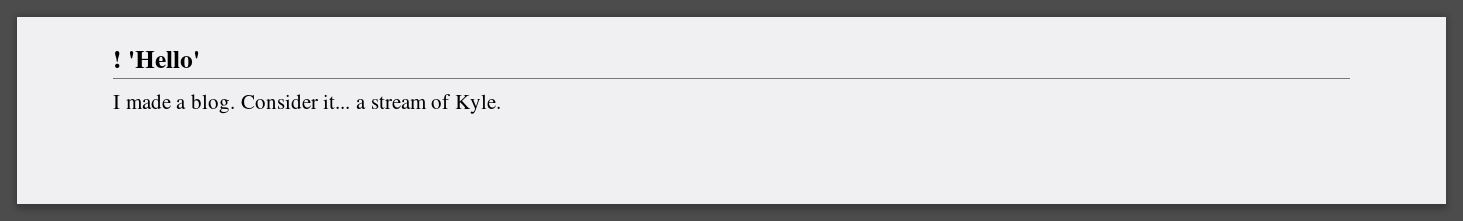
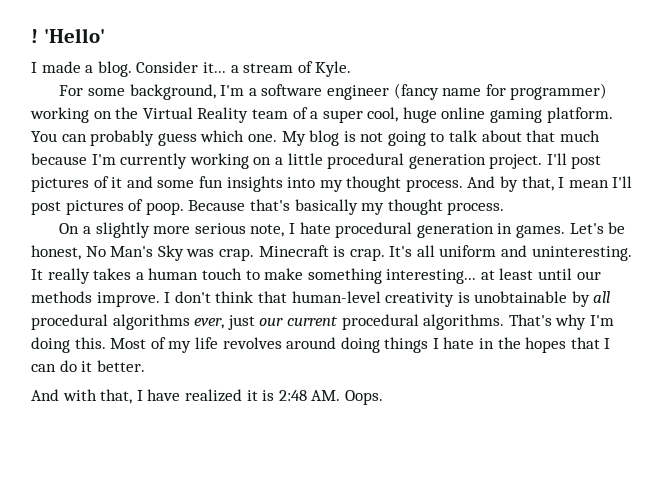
+ For some background, I'm a software engineer (fancy name for programmer) working on the Virtual Reality team of a super cool, huge online gaming platform. You can probably guess which one. My blog is not going to talk about that much because I'm currently working on a little procedural generation project. I'll post pictures of it and some fun insights into my thought process. And by that, I mean I'll post pictures of poop. Because that's basically my thought process.
+ On a slightly more serious note, I hate procedural generation in games. Let's be honest, No Man's Sky was crap. Minecraft is crap. It's all uniform and uninteresting. It really takes a human touch to make something interesting... at least until our methods improve. I don't think that human-level creativity is unobtainable by all procedural algorithms ever, just our current procedural algorithms. That's why I'm doing this. Most of my life revolves around doing things I hate in the hopes that I can do it better.
+ And with that, I have realized it is 2:48 AM. Oops.

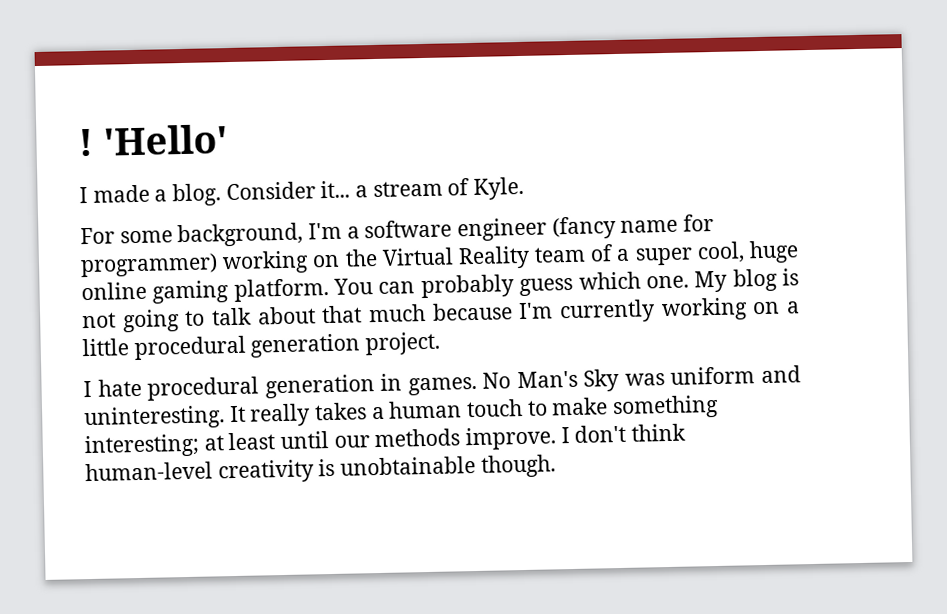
- My blog is not going to talk about that much because I'm currently working on a little procedural generation project. I'll post pictures of it and some fun insights into my thought process. And by that, I mean I'll post pictures of poop. Because that's basically my thought process.
- On a slightly more serious note, I hate procedural generation in games.
+ My blog is not going to talk about that much because I'm currently working on a little procedural generation project.
+ I hate procedural generation in games.
- Let's be honest, No Man's Sky was crap. Minecraft is crap. It's all uniform and uninteresting.
+ No Man's Sky was uniform and uninteresting.
- It really takes a human touch to make something interesting... at least until our methods improve.
+ It really takes a human touch to make something interesting; at least until our methods improve.
- I don't think that human-level creativity is unobtainable by all procedural algorithms ever, just our current procedural algorithms. That's why I'm doing this. Most of my life revolves around doing things I hate in the hopes that I can do it better.
- And with that, I have realized it is 2:48 AM. Oops.
+ I don't think human-level creativity is unobtainable though.

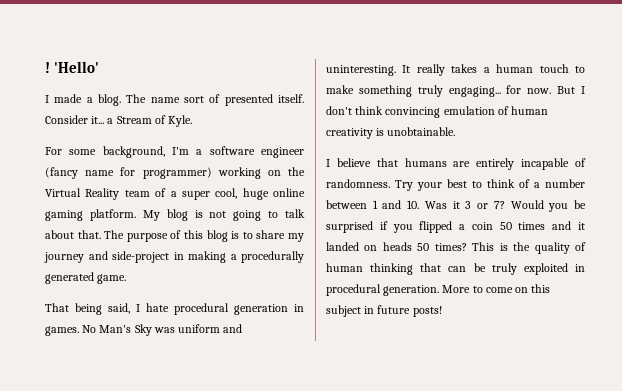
+ The name sort of presented itself.
- Consider it... a stream of Kyle.
+ Consider it... a Stream of Kyle.
- You can probably guess which one.
- My blog is not going to talk about that much because I'm currently working on a little procedural generation project.
- I hate procedural generation in games.
+ My blog is not going to talk about that. The purpose of this blog is to share my journey and side-project in making a procedurally generated game.
+ That being said, I hate procedural generation in games.
- It really takes a human touch to make something interesting; at least until our methods improve. I don't think human-level creativity is unobtainable though.
+ It really takes a human touch to make something truly engaging... for now. But I don't think convincing emulation of human creativity is unobtainable.
+ I believe that humans are entirely incapable of randomness. Try your best to think of a number between 1 and 10. Was it 3 or 7? Would you be surprised if you flipped a coin 50 times and it landed on heads 50 times? This is the quality of human thinking that can be truly exploited in procedural generation. More to come on this subject in future posts!

